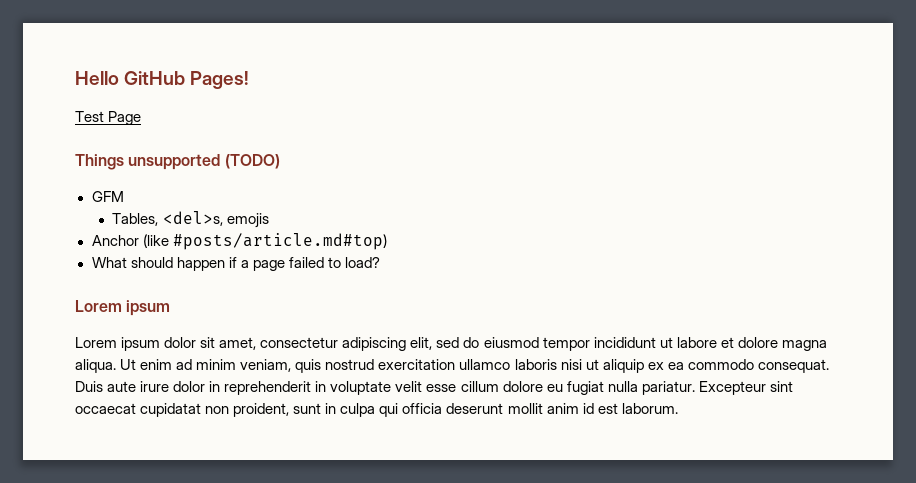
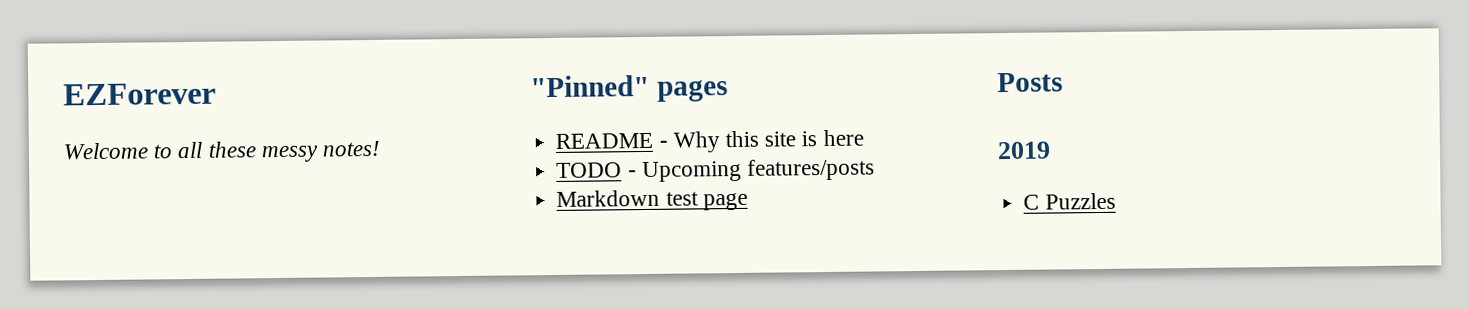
- Hello GitHub Pages!
- Test Page
- Things unsupported (TODO)
- GFM
- Tables, <del>s, emojis
- Anchor (like #posts/article.md#top)
- What should happen if a page failed to load?
- Lorem ipsum
- Lorem ipsum dolor sit amet, consectetur adipiscing elit, sed do eiusmod tempor incididunt ut labore et dolore magna aliqua. Ut enim ad minim veniam, quis nostrud exercitation ullamco laboris nisi ut aliquip ex ea commodo consequat. Duis aute irure dolor in reprehenderit in voluptate velit esse cillum dolore eu fugiat nulla pariatur. Excepteur sint occaecat cupidatat non proident, sunt in culpa qui officia deserunt mollit anim id est laborum.
+ EZForever
+ Welcome to all these messy notes!
+ "Pinned" pages
+ README - Why this site is here
+ TODO - Upcoming features/posts
+ Markdown test page
+ Posts
+ 2019
+ C Puzzles

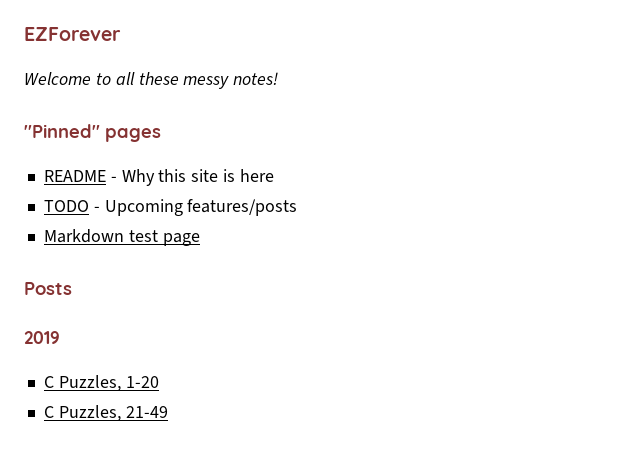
- C Puzzles
+ C Puzzles, 1-20
+ C Puzzles, 21-49

